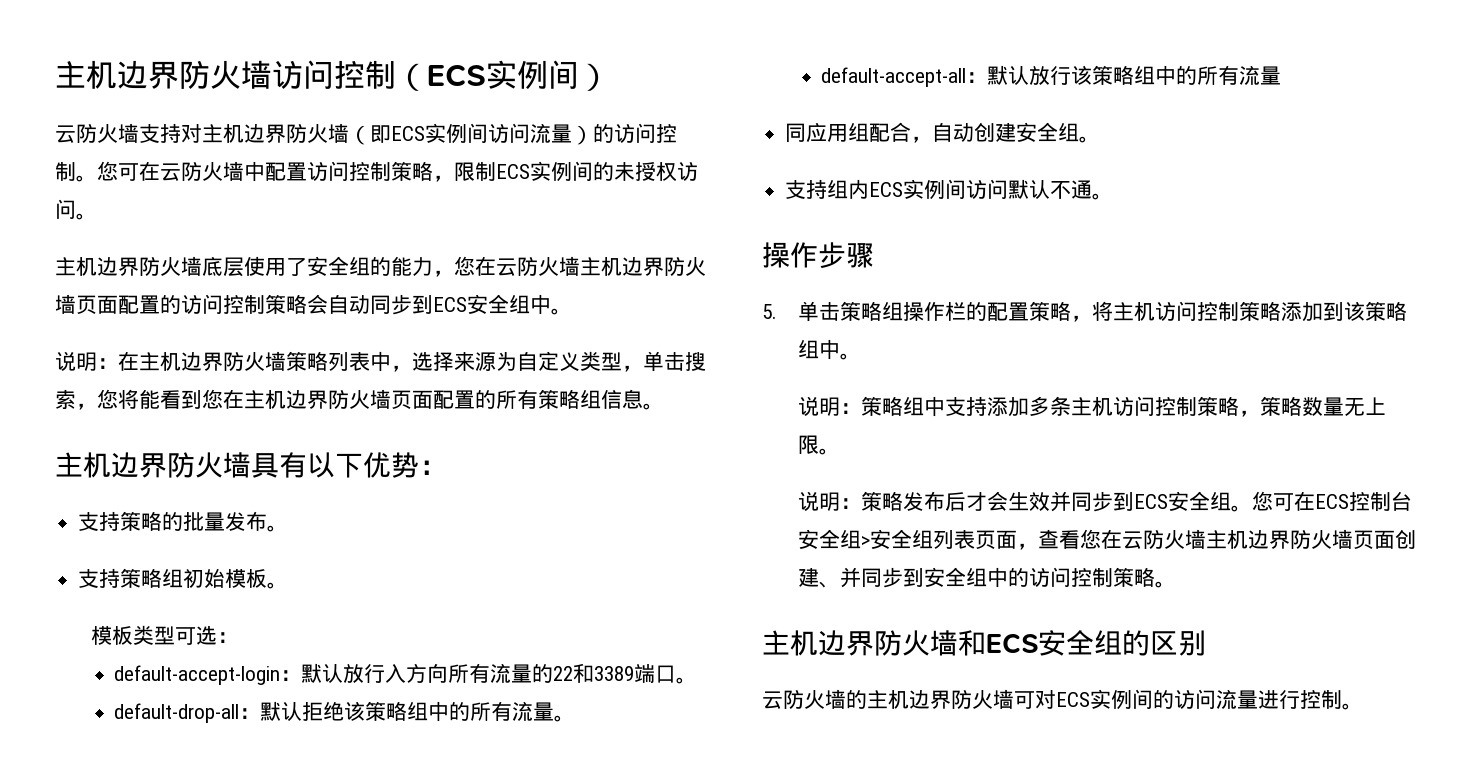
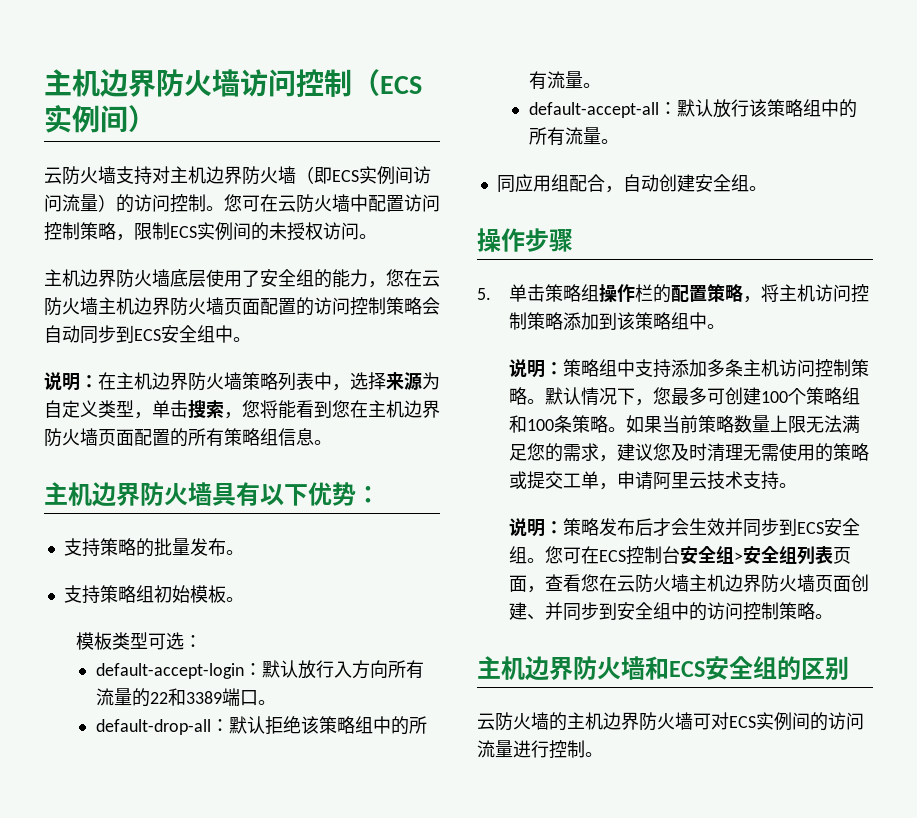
- default-accept-all：默认放行该策略组中的所有流量
+ default-accept-all：默认放行该策略组中的所有流量。
- 支持组内ECS实例间访问默认不通。
- 说明：策略组中支持添加多条主机访问控制策略，策略数量无上限。
+ 说明：策略组中支持添加多条主机访问控制策略。默认情况下，您最多可创建100个策略组和100条策略。如果当前策略数量上限无法满足您的需求，建议您及时清理无需使用的策略或提交工单，申请阿里云技术支持。

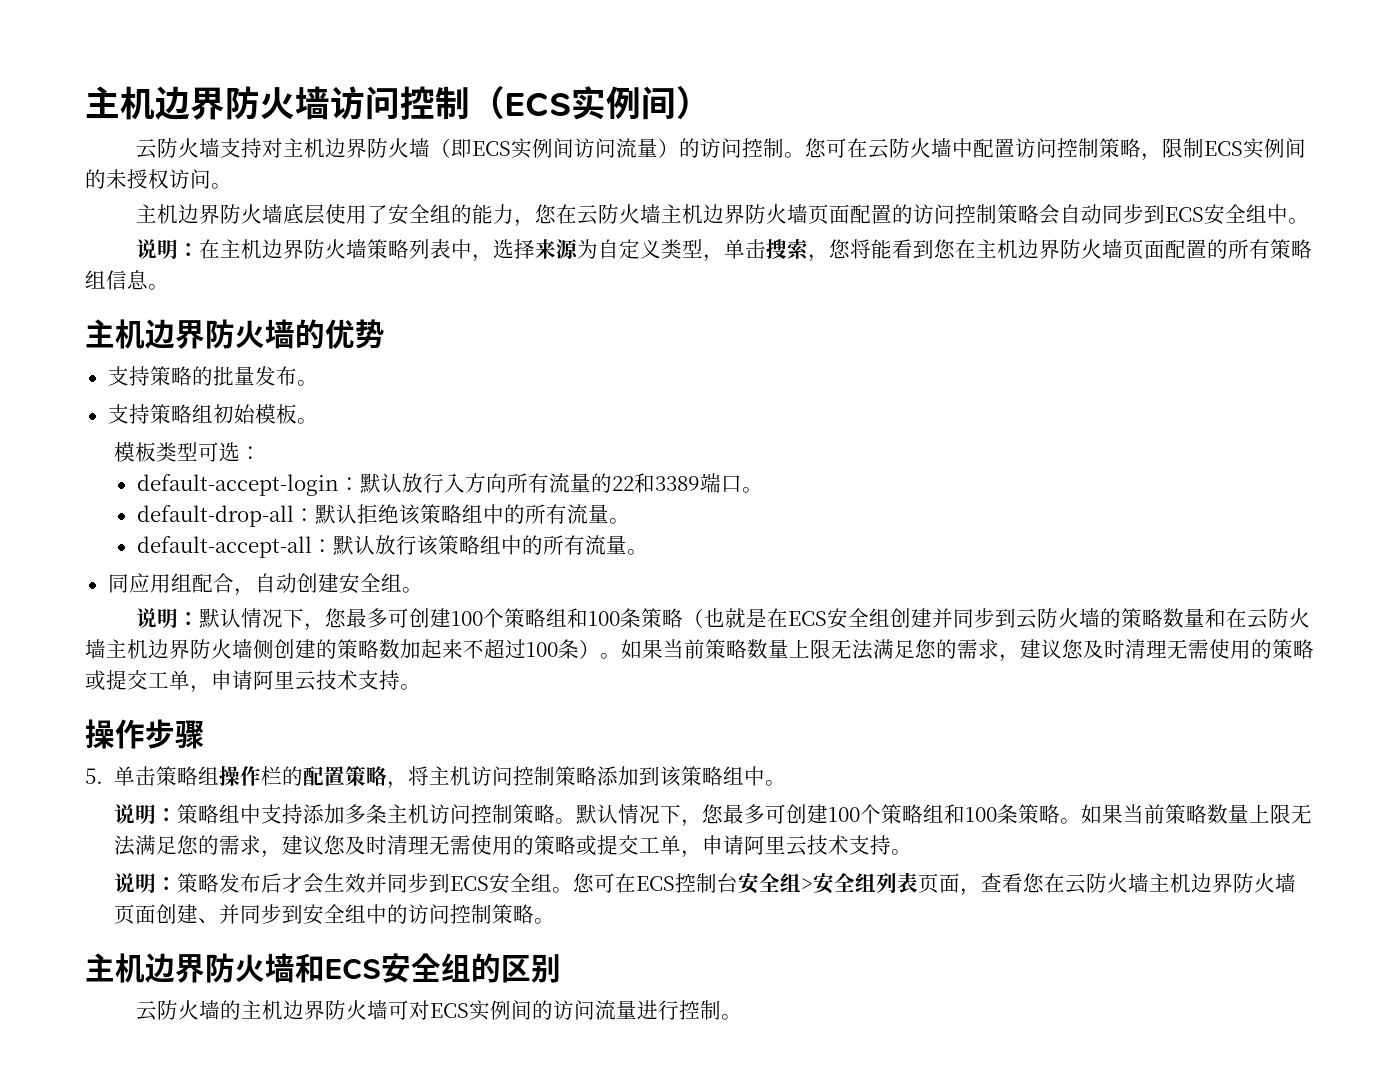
- 主机边界防火墙具有以下优势：
+ 主机边界防火墙的优势
+ 说明：默认情况下，您最多可创建100个策略组和100条策略（也就是在ECS安全组创建并同步到云防火墙的策略数量和在云防火墙主机边界防火墙侧创建的策略数加起来不超过100条）。如果当前策略数量上限无法满足您的需求，建议您及时清理无需使用的策略或提交工单，申请阿里云技术支持。

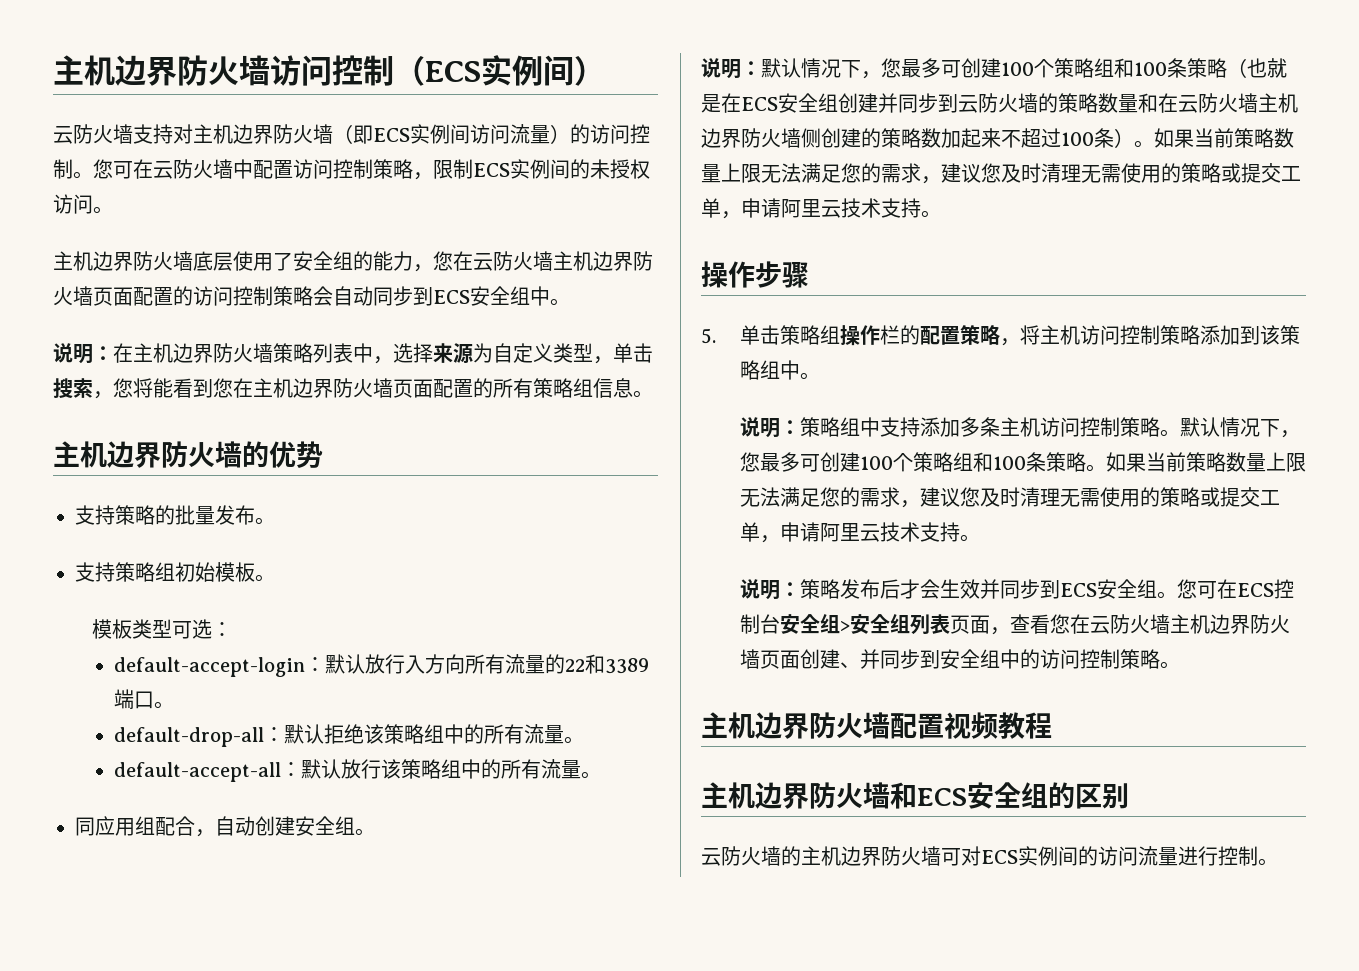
+ 主机边界防火墙配置视频教程

